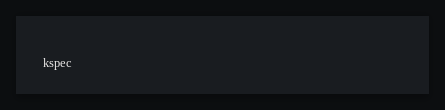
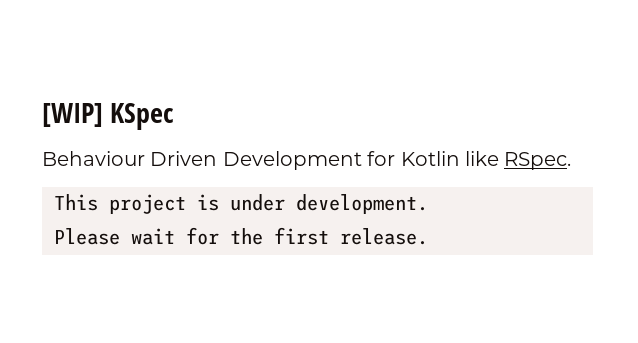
- kspec
+ [WIP] KSpec
+ Behaviour Driven Development for Kotlin like RSpec.
+ This project is under development.
+ Please wait for the first release.

